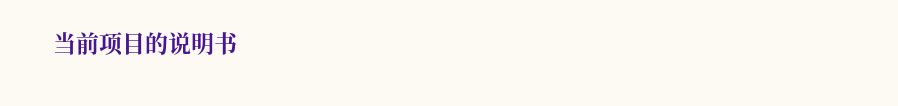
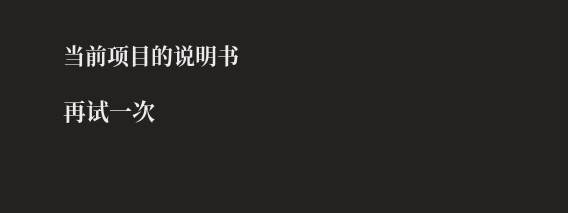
+ 再试一次

